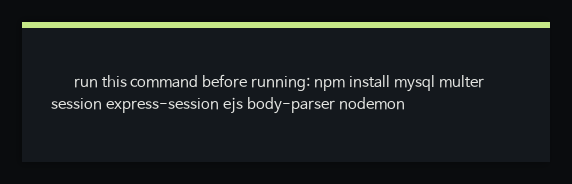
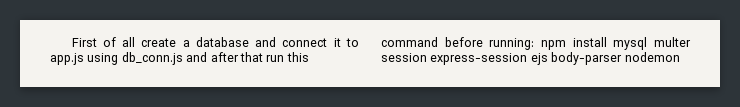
- run this command before running: npm install mysql multer session express-session ejs body-parser nodemon
+ First of all create a database and connect it to app.js using db_conn.js and after that run this command before running: npm install mysql multer session express-session ejs body-parser nodemon

